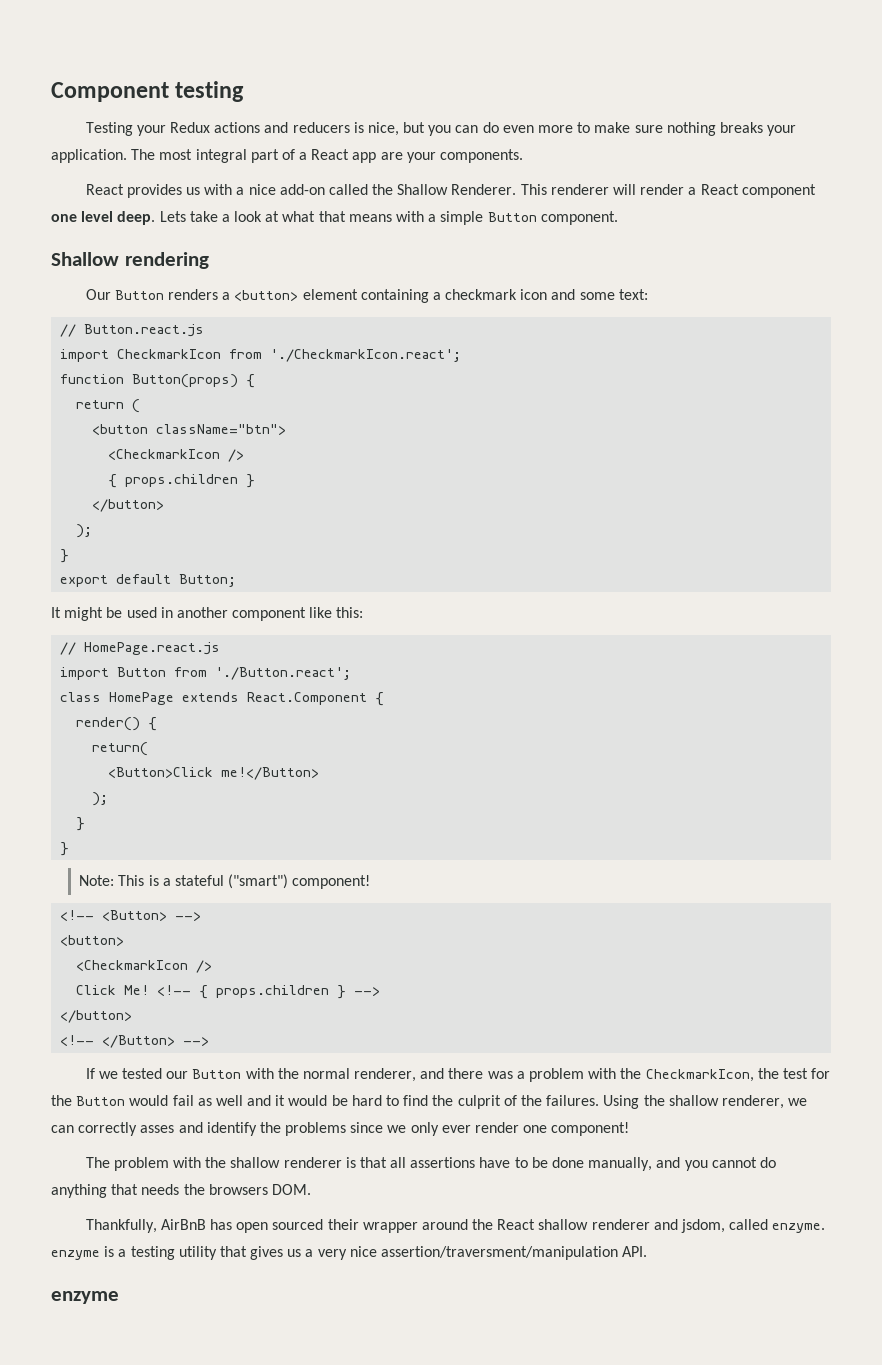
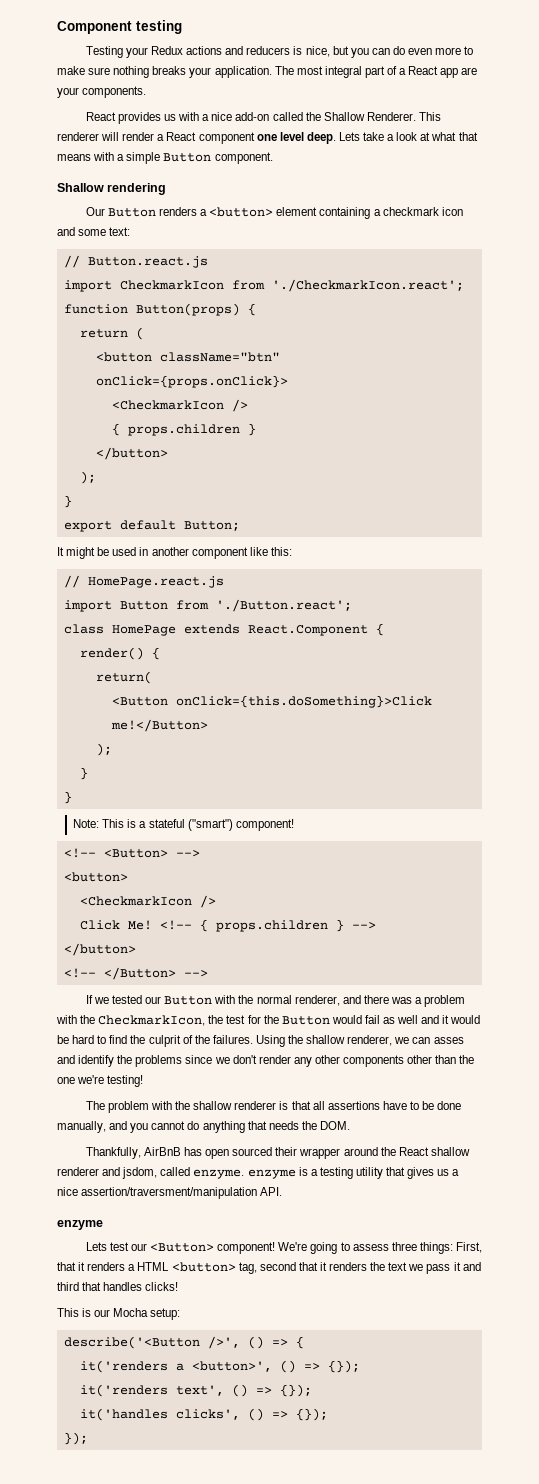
- <button className="btn">
+ <button className="btn" onClick={props.onClick}>
- <Button>Click me!</Button>
+ <Button onClick={this.doSomething}>Click me!</Button>
- Using the shallow renderer, we can correctly asses and identify the problems since we only ever render one component!
+ Using the shallow renderer, we can asses and identify the problems since we don't render any other components other than the one we're testing!
- The problem with the shallow renderer is that all assertions have to be done manually, and you cannot do anything that needs the browsers DOM.
+ The problem with the shallow renderer is that all assertions have to be done manually, and you cannot do anything that needs the DOM.
- Thankfully, AirBnB has open sourced their wrapper around the React shallow renderer and jsdom, called enzyme. enzyme is a testing utility that gives us a very nice assertion/traversment/manipulation API.
+ Thankfully, AirBnB has open sourced their wrapper around the React shallow renderer and jsdom, called enzyme. enzyme is a testing utility that gives us a nice assertion/traversment/manipulation API.
+ Lets test our <Button> component! We're going to assess three things: First, that it renders a HTML <button> tag, second that it renders the text we pass it and third that handles clicks!
+ This is our Mocha setup:
+ describe('<Button />', () => {
+ it('renders a <button>', () => {});
+ it('renders text', () => {});
+ it('handles clicks', () => {});
+ });

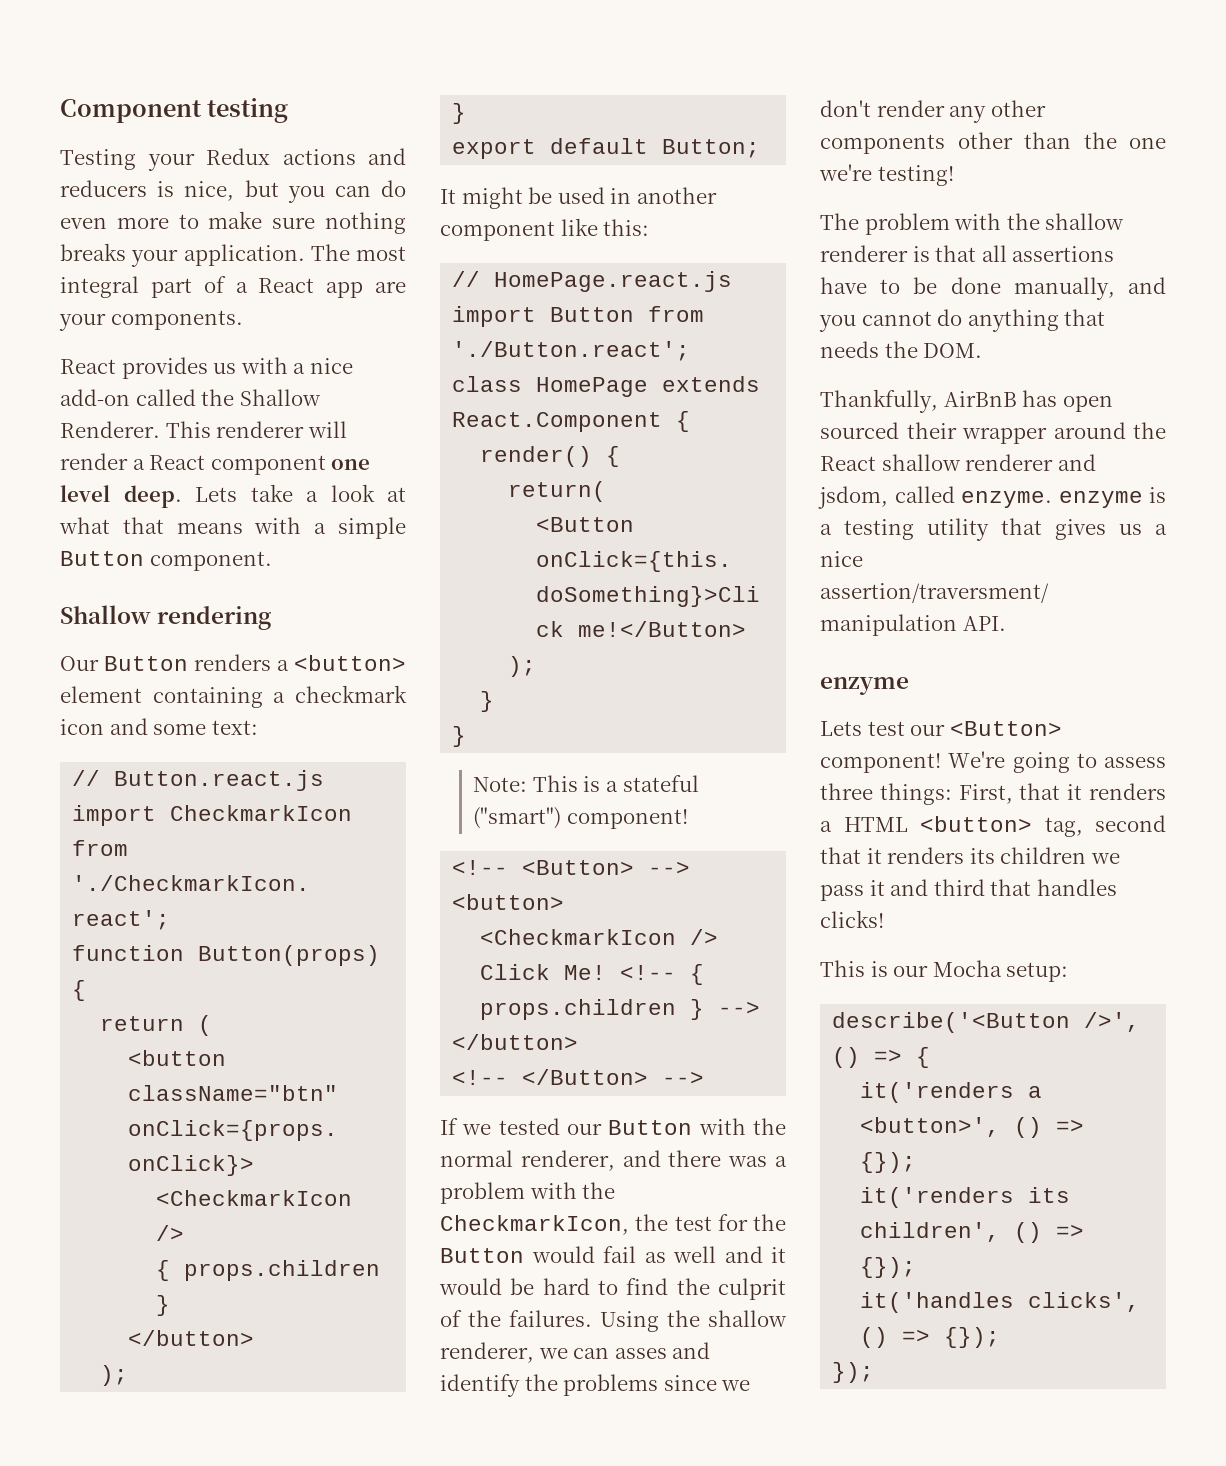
- We're going to assess three things: First, that it renders a HTML <button> tag, second that it renders the text we pass it and third that handles clicks!
+ We're going to assess three things: First, that it renders a HTML <button> tag, second that it renders its children we pass it and third that handles clicks!
- it('renders text', () => {});
+ it('renders its children', () => {});

